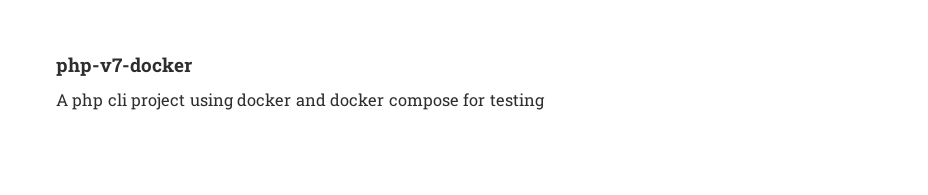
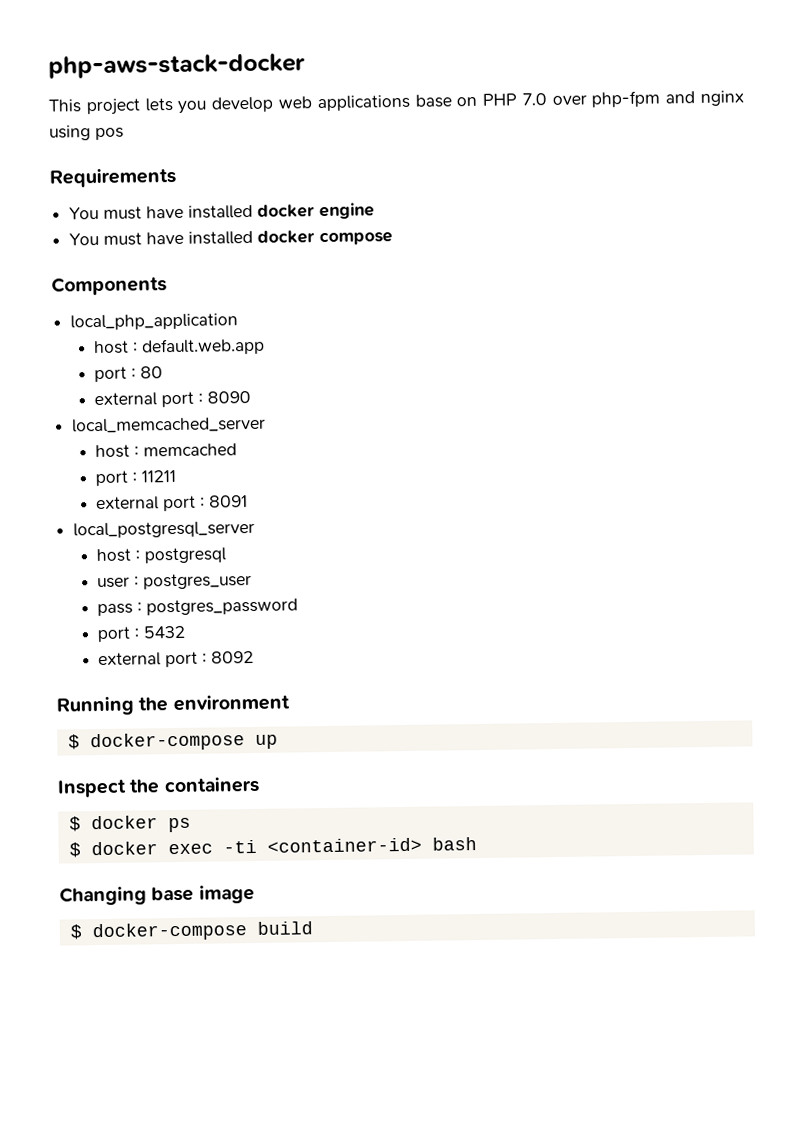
- php-v7-docker
- A php cli project using docker and docker compose for testing
+ php-aws-stack-docker
+ This project lets you develop web applications base on PHP 7.0 over php-fpm and nginx using pos
+ Requirements
+ You must have installed docker engine
+ You must have installed docker compose
+ Components
+ local_php_application
+ host : default.web.app
+ port : 80
+ external port : 8090
+ local_memcached_server
+ host : memcached
+ port : 11211
+ external port : 8091
+ local_postgresql_server
+ host : postgresql
+ user : postgres_user
+ pass : postgres_password
+ port : 5432
+ external port : 8092
+ Running the environment
+ $ docker-compose up
+ Inspect the containers
+ $ docker ps
+ $ docker exec -ti <container-id> bash
+ Changing base image
+ $ docker-compose build

